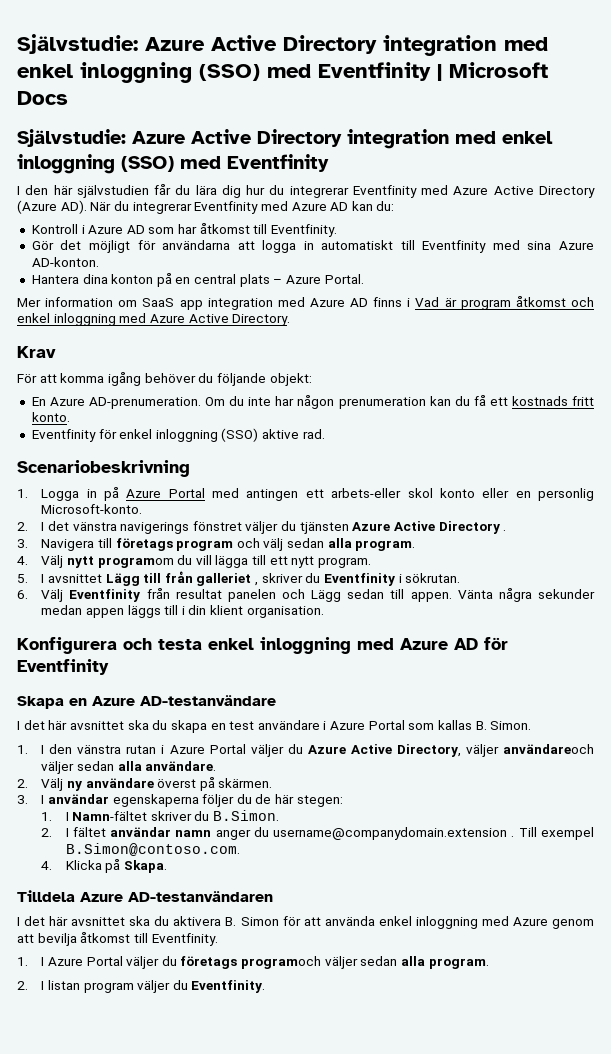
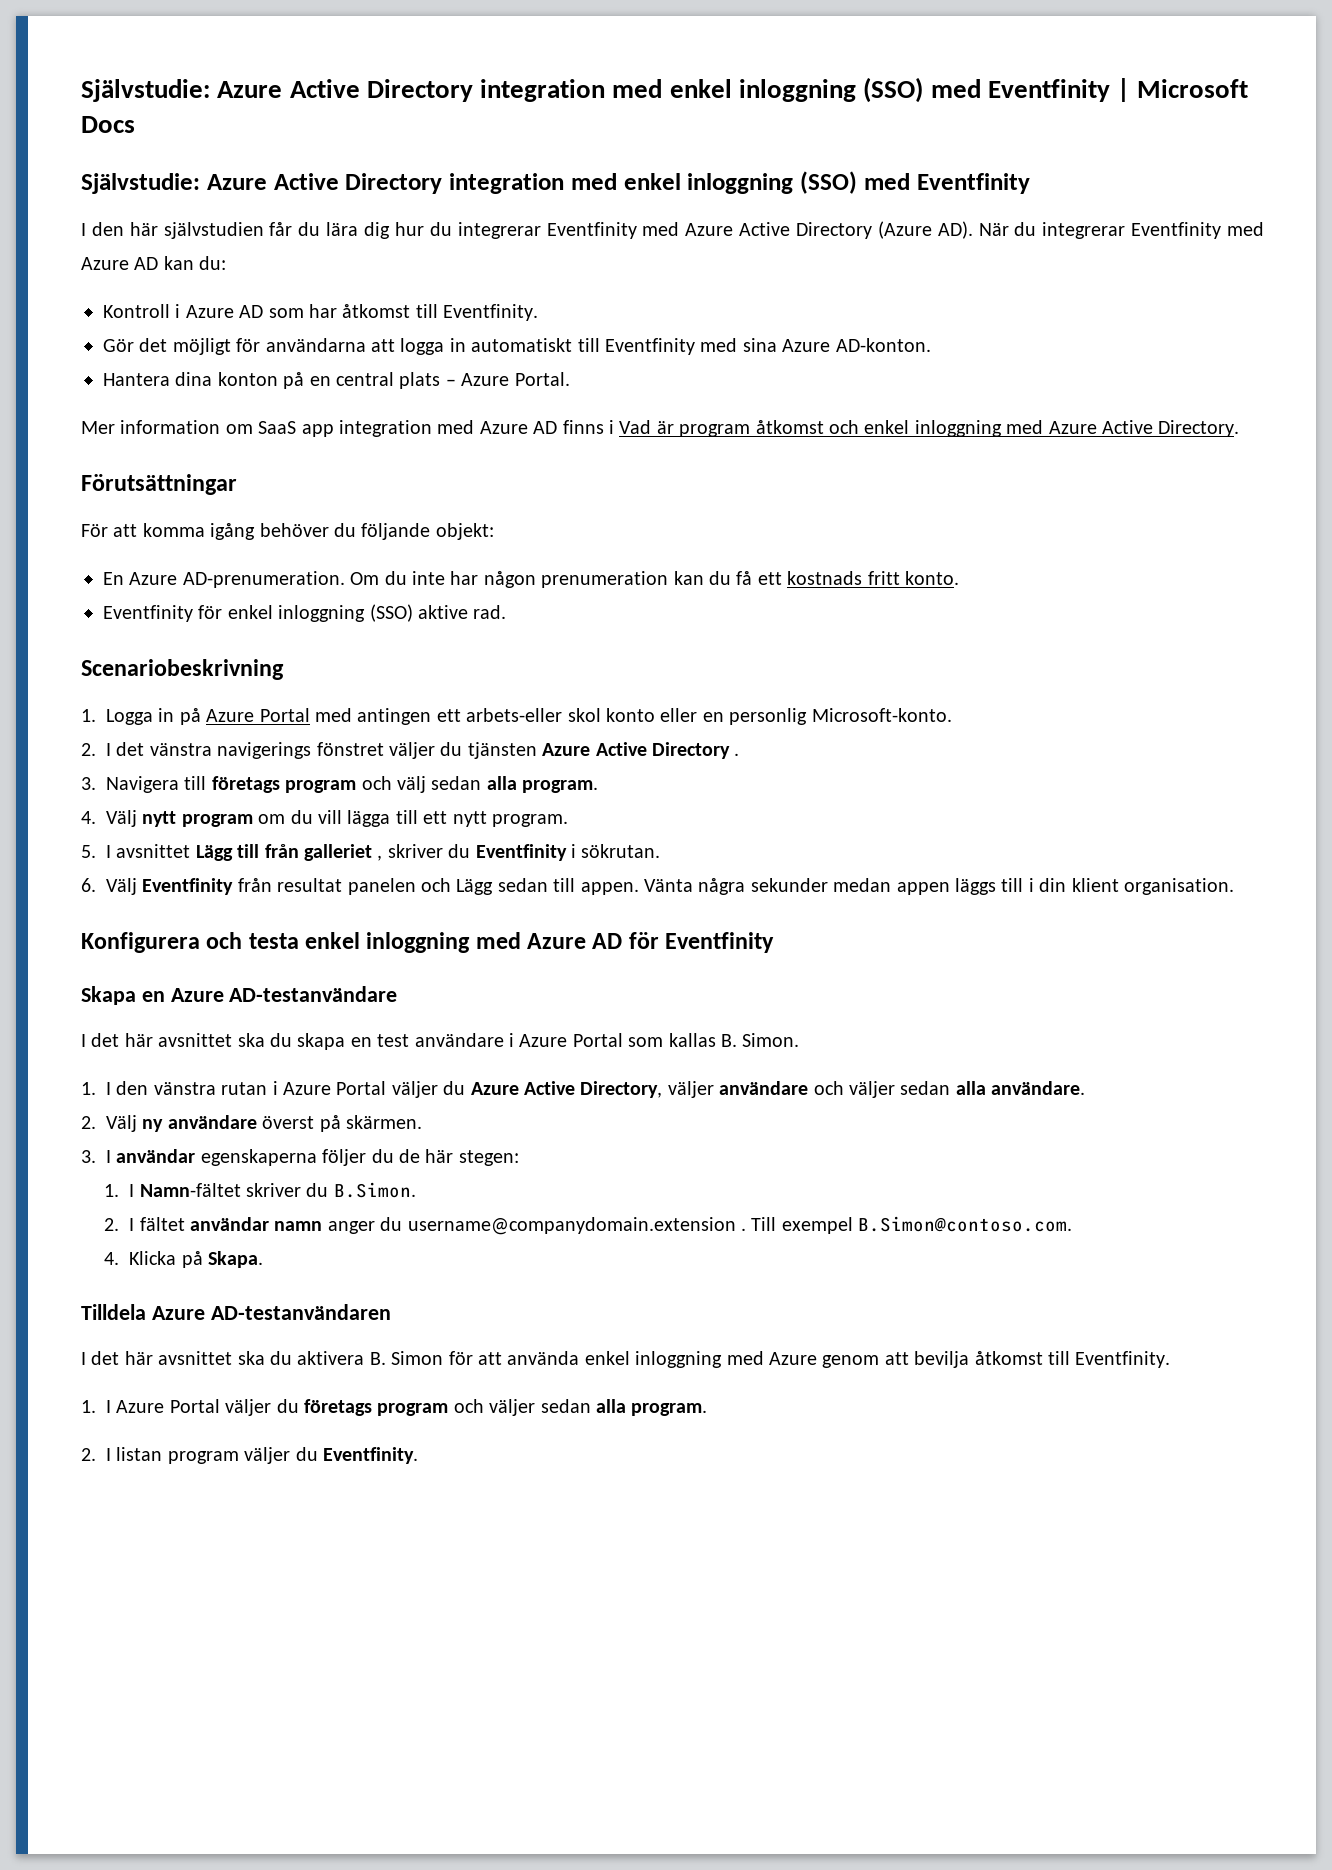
- Krav
+ Förutsättningar
- 4. Välj nytt programom du vill lägga till ett nytt program.
+ 4. Välj nytt program om du vill lägga till ett nytt program.
- 1. I den vänstra rutan i Azure Portal väljer du Azure Active Directory, väljer användareoch väljer sedan alla användare.
+ 1. I den vänstra rutan i Azure Portal väljer du Azure Active Directory, väljer användare och väljer sedan alla användare.
- 1. I Azure Portal väljer du företags programoch väljer sedan alla program.
+ 1. I Azure Portal väljer du företags program och väljer sedan alla program.

